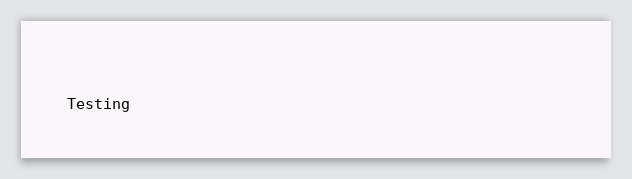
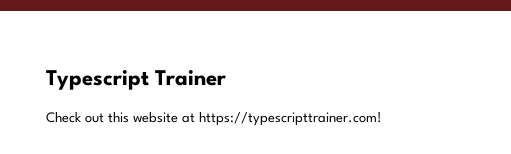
- Testing
+ Typescript Trainer
+ Check out this website at https://typescripttrainer.com!

